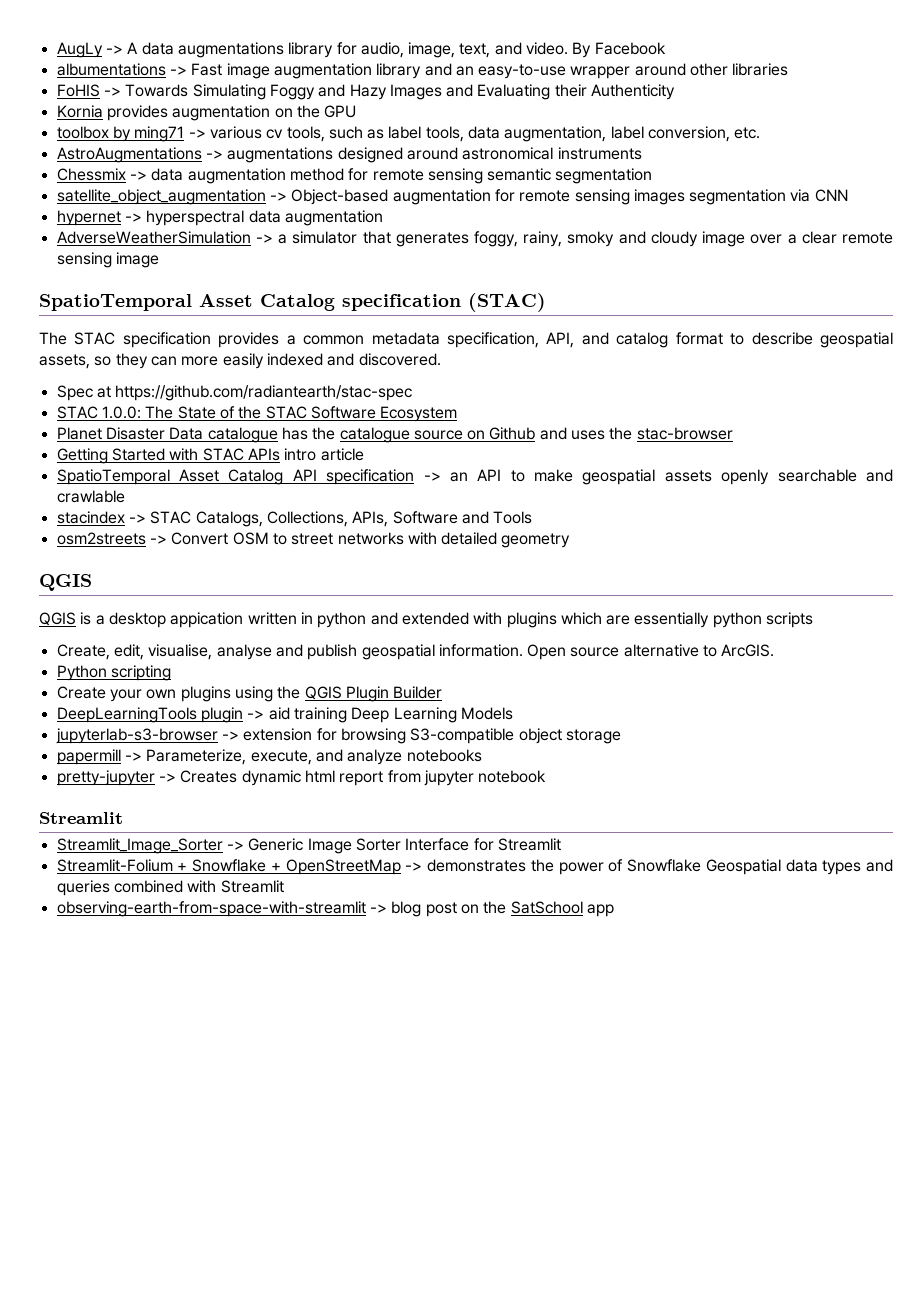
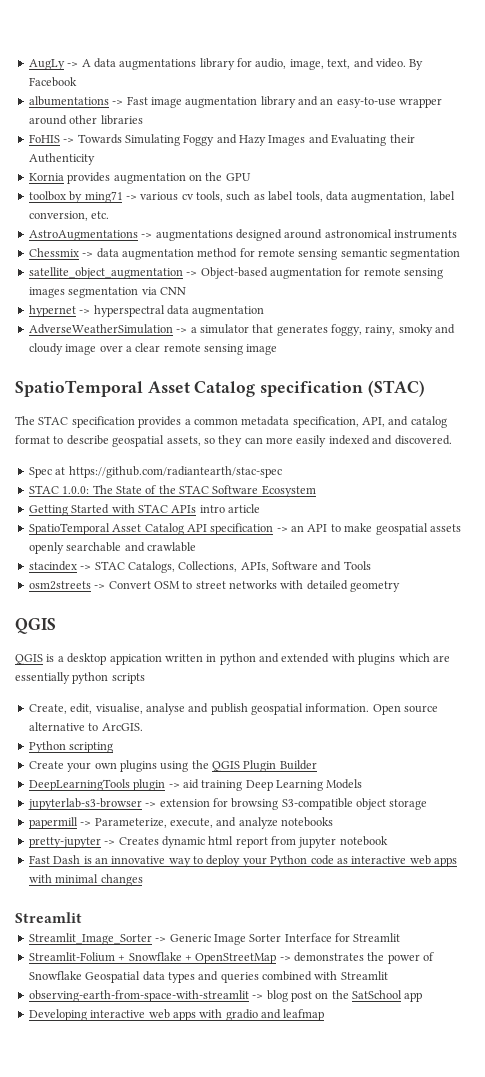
- Planet Disaster Data catalogue has the catalogue source on Github and uses the stac-browser
+ Fast Dash is an innovative way to deploy your Python code as interactive web apps with minimal changes
+ Developing interactive web apps with gradio and leafmap

